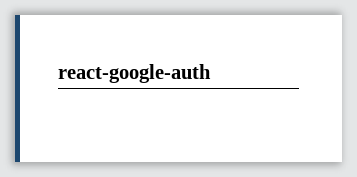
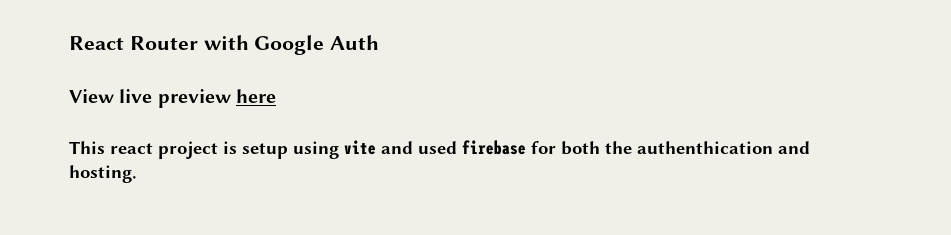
- react-google-auth
+ React Router with Google Auth
+ View live preview here
+ This react project is setup using vite and used firebase for both the authenthication and hosting.

